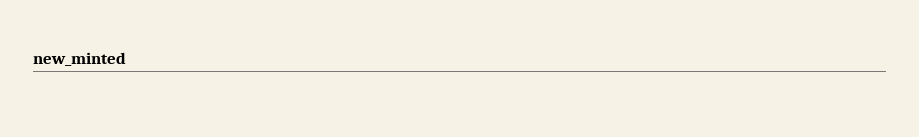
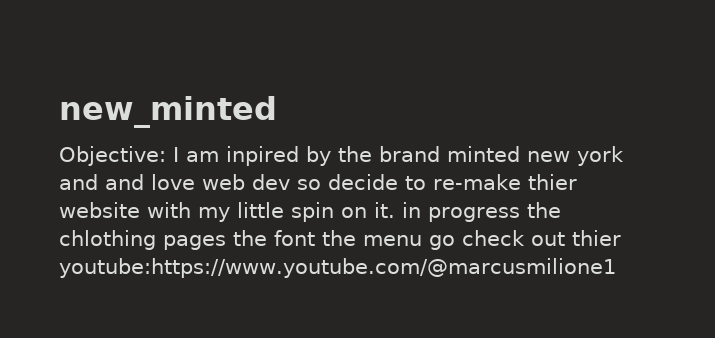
+ Objective: I am inpired by the brand minted new york and and love web dev so decide to re-make thier website with my little spin on it. in progress the chlothing pages the font the menu go check out thier youtube:https://www.youtube.com/@marcusmilione1

